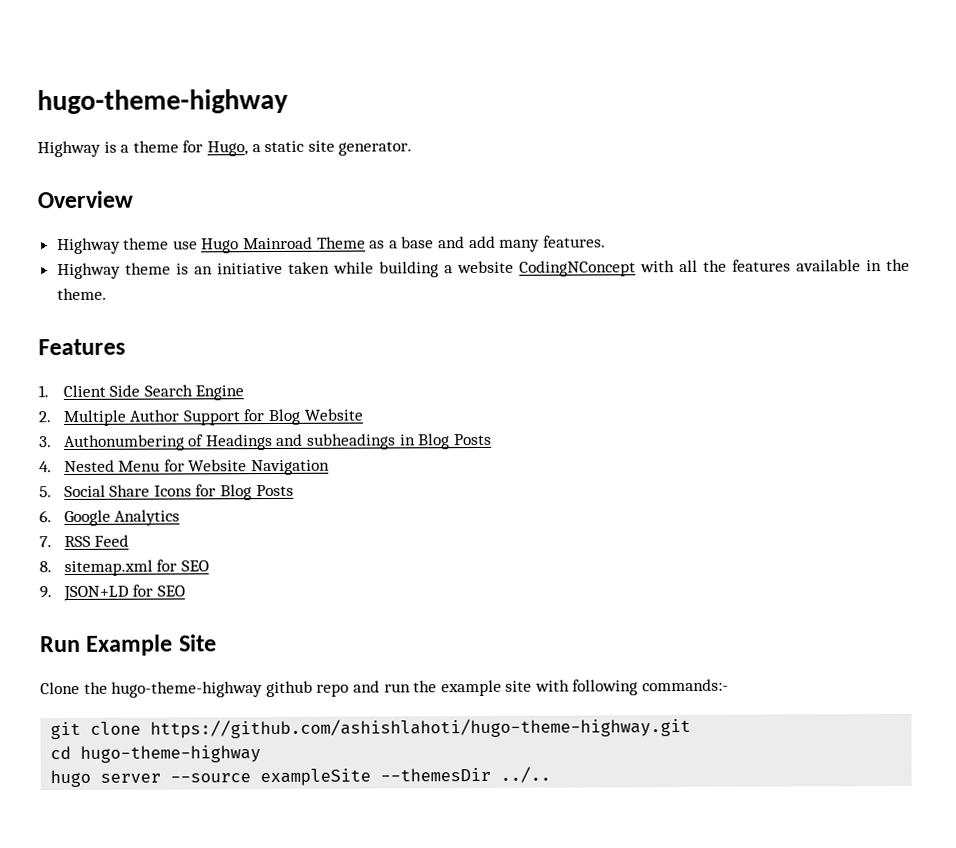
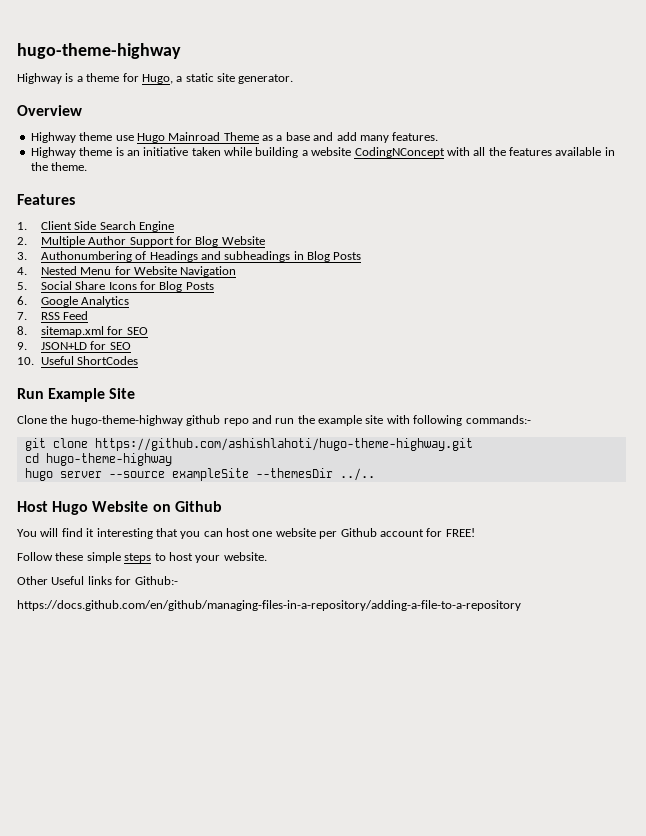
+ 10. Useful ShortCodes
+ Host Hugo Website on Github
+ You will find it interesting that you can host one website per Github account for FREE!
+ Follow these simple steps to host your website.
+ Other Useful links for Github:-
+ https://docs.github.com/en/github/managing-files-in-a-repository/adding-a-file-to-a-repository

